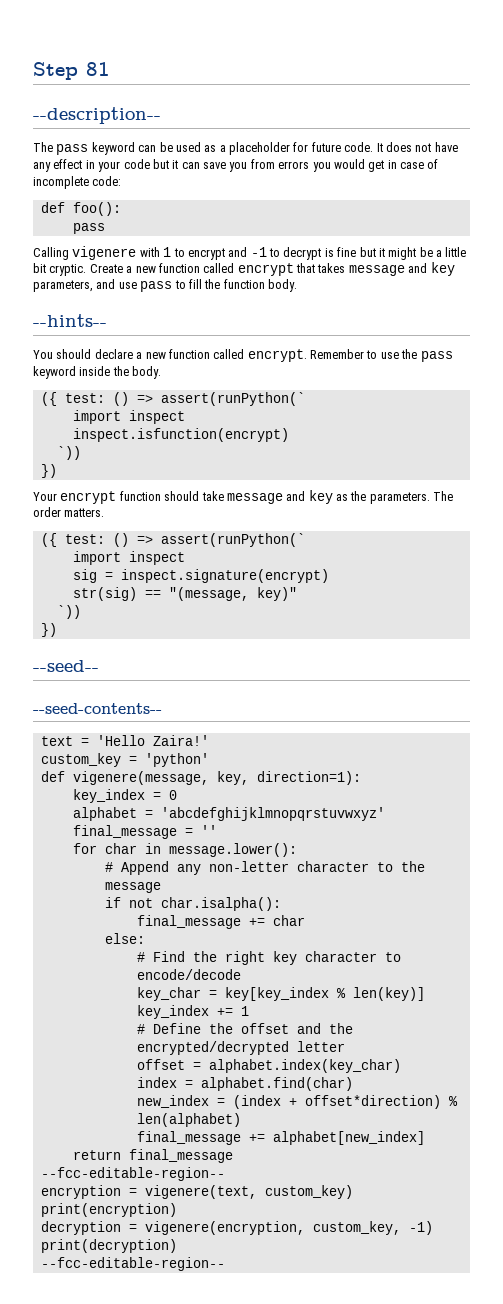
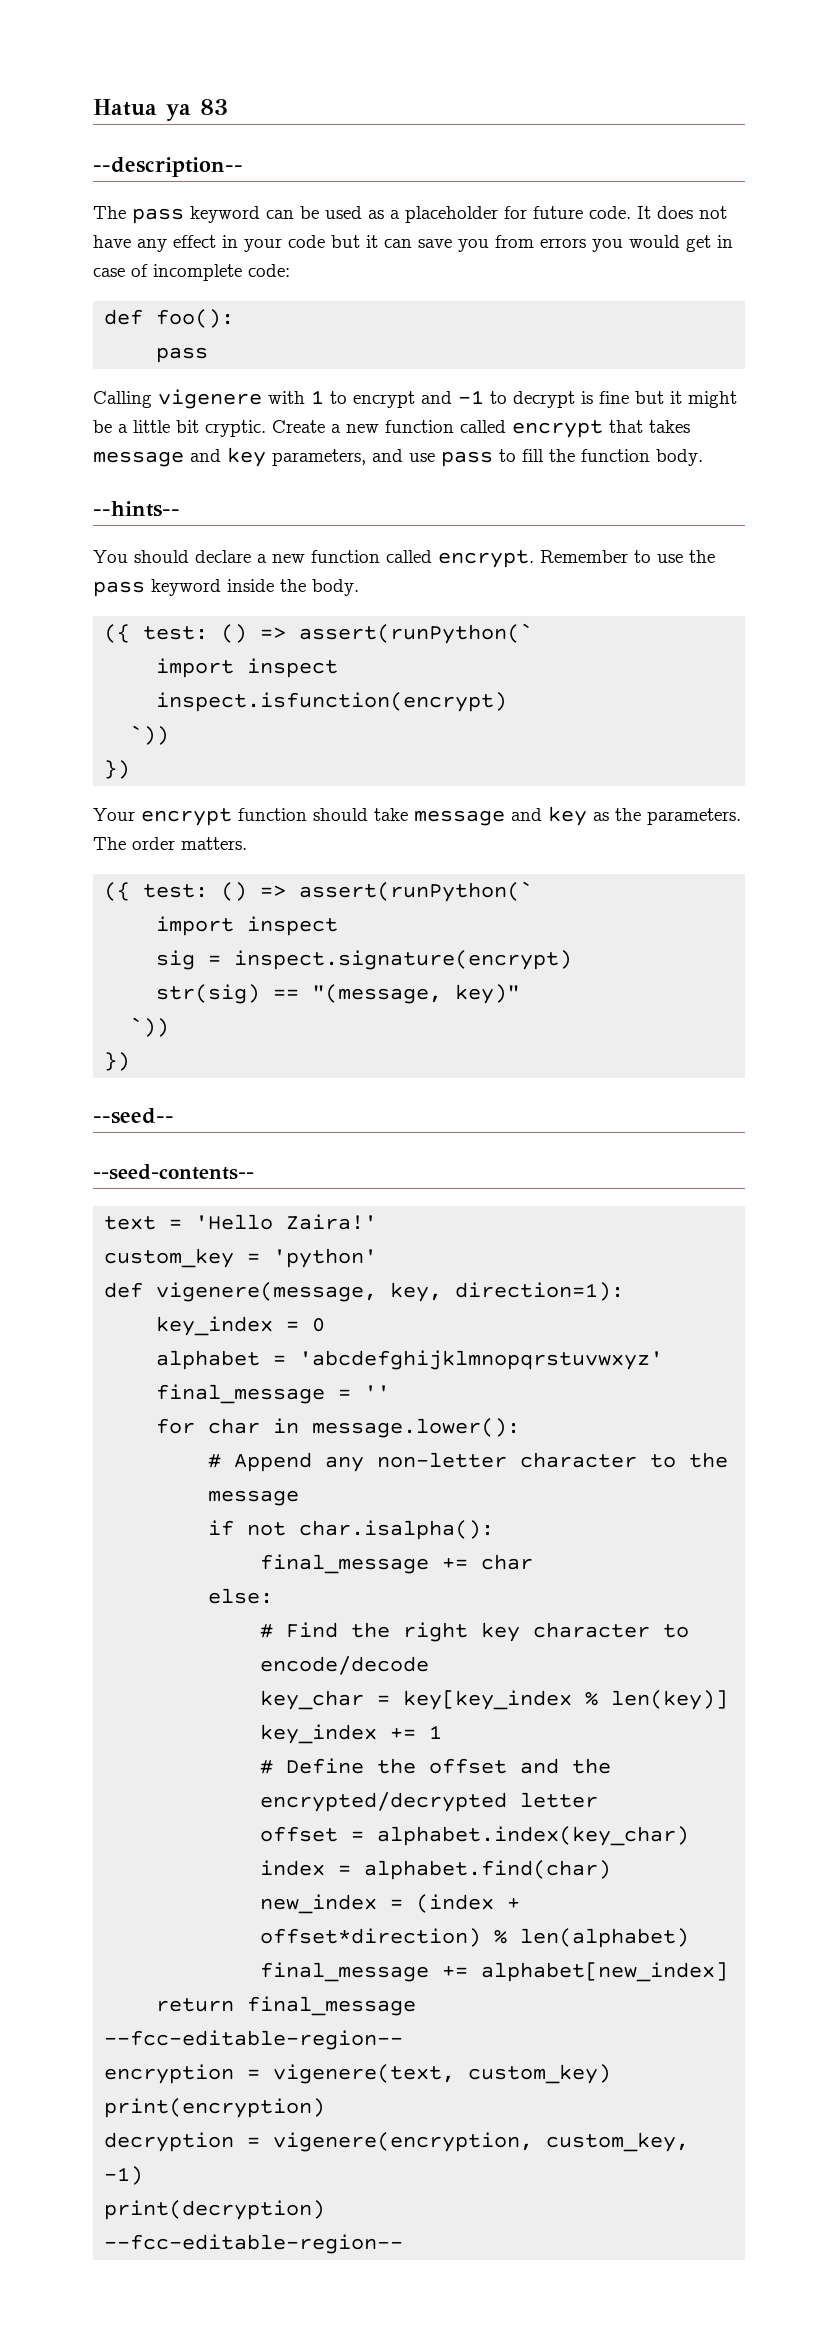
- Step 81
+ Hatua ya 83

